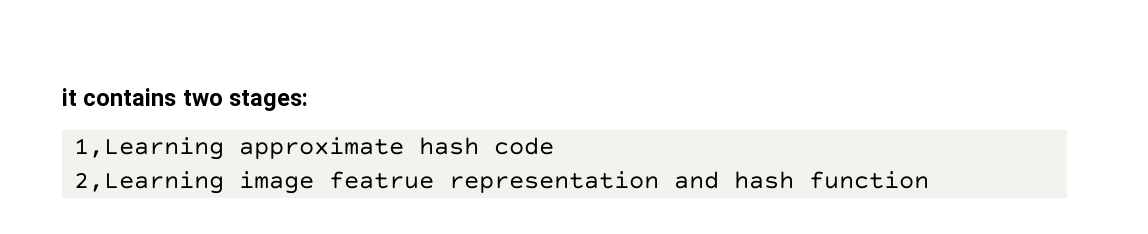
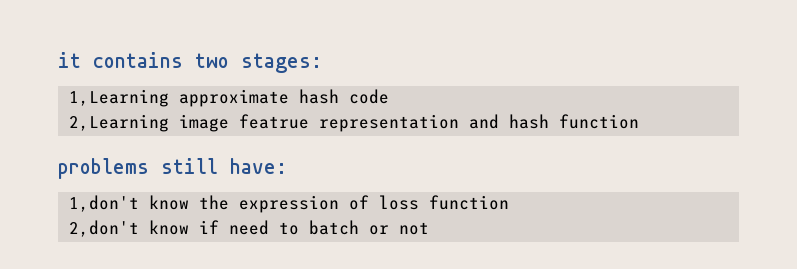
+ problems still have:
+ 1,don't know the expression of loss function
+ 2,don't know if need to batch or not

